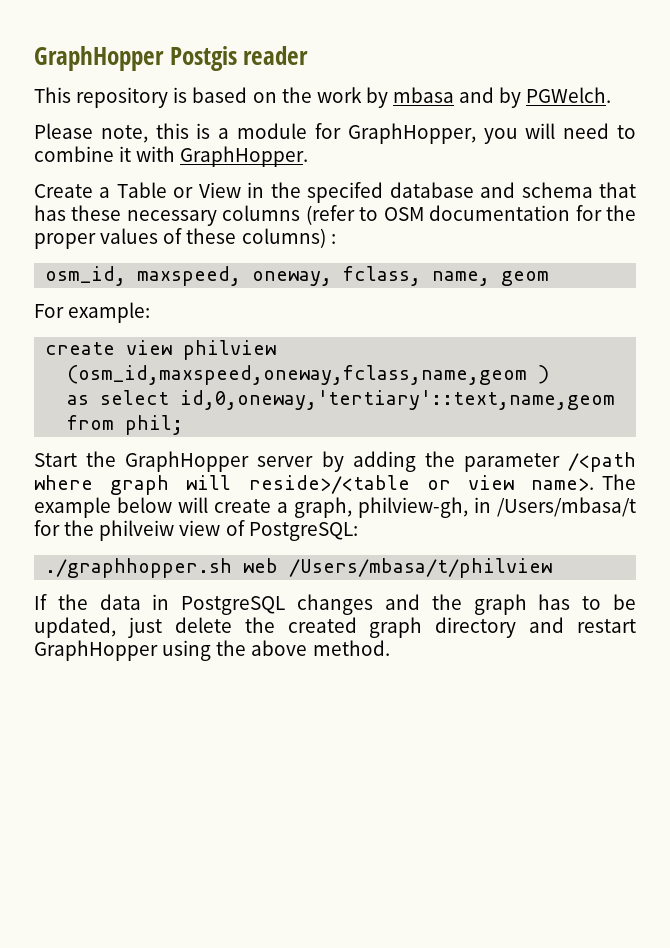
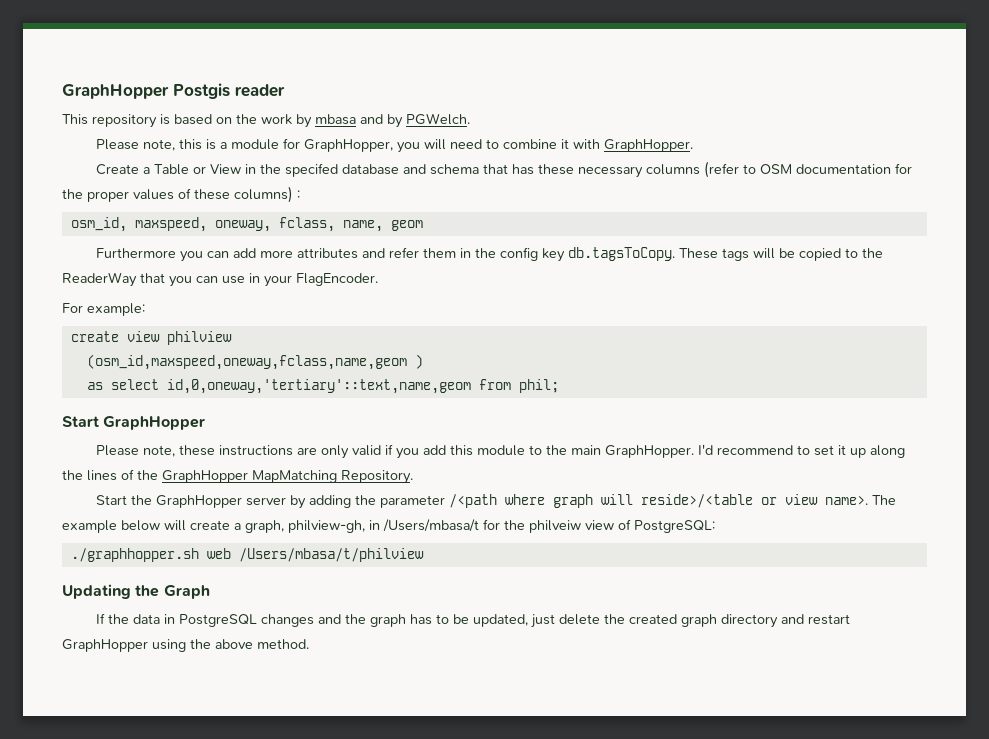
+ Furthermore you can add more attributes and refer them in the config key db.tagsToCopy. These tags will be copied to the ReaderWay that you can use in your FlagEncoder.
+ Start GraphHopper
+ Please note, these instructions are only valid if you add this module to the main GraphHopper. I'd recommend to set it up along the lines of the GraphHopper MapMatching Repository.
+ Updating the Graph

